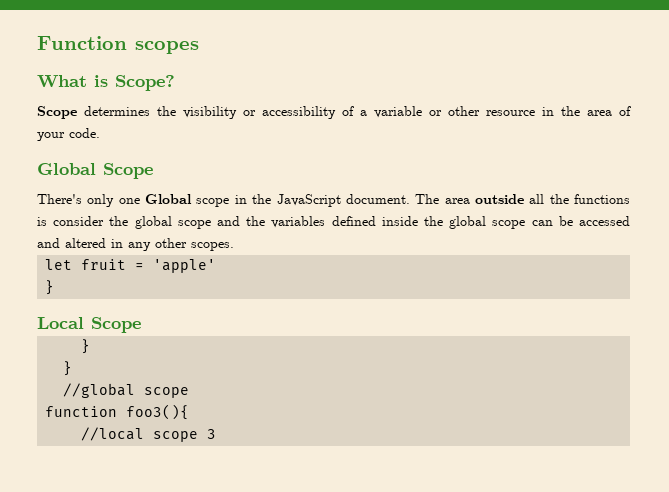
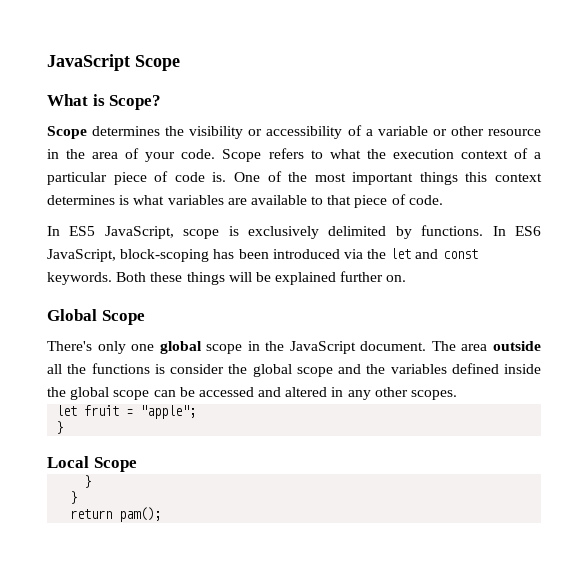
- Function scopes
+ JavaScript Scope
+ Scope refers to what the execution context of a particular piece of code is. One of the most important things this context determines is what variables are available to that piece of code.
+ In ES5 JavaScript, scope is exclusively delimited by functions. In ES6 JavaScript, block-scoping has been introduced via the let and const keywords. Both these things will be explained further on.
- There's only one Global scope in the JavaScript document.
+ There's only one global scope in the JavaScript document.
- let fruit = 'apple'
+ let fruit = "apple";
- //global scope
- function foo3(){
- //local scope 3
+ return pam();

